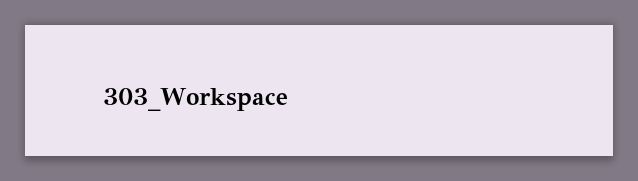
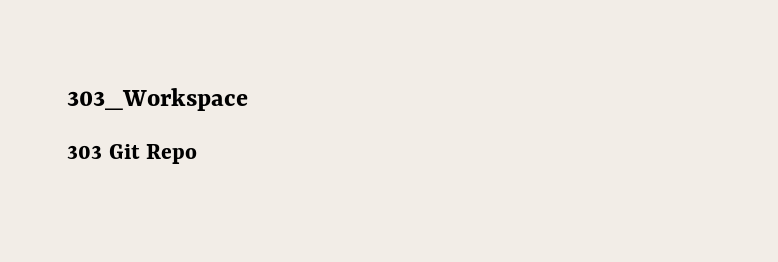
+ 303 Git Repo

